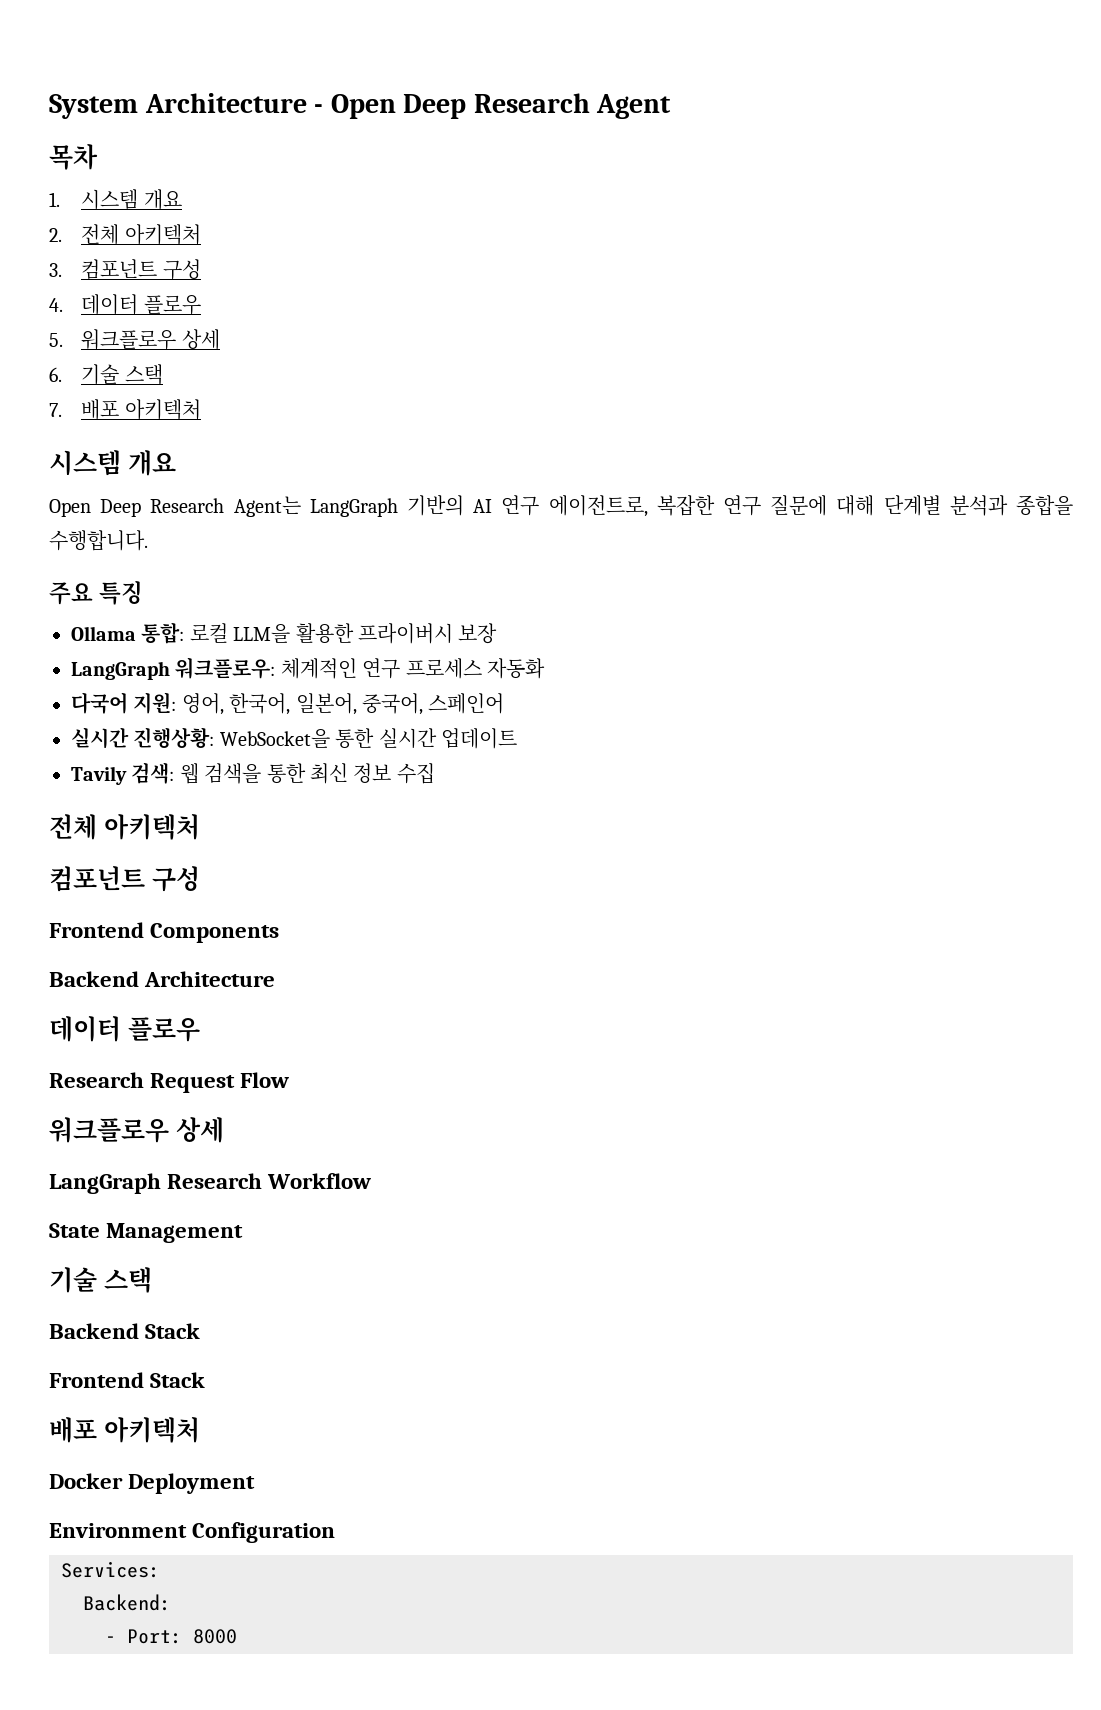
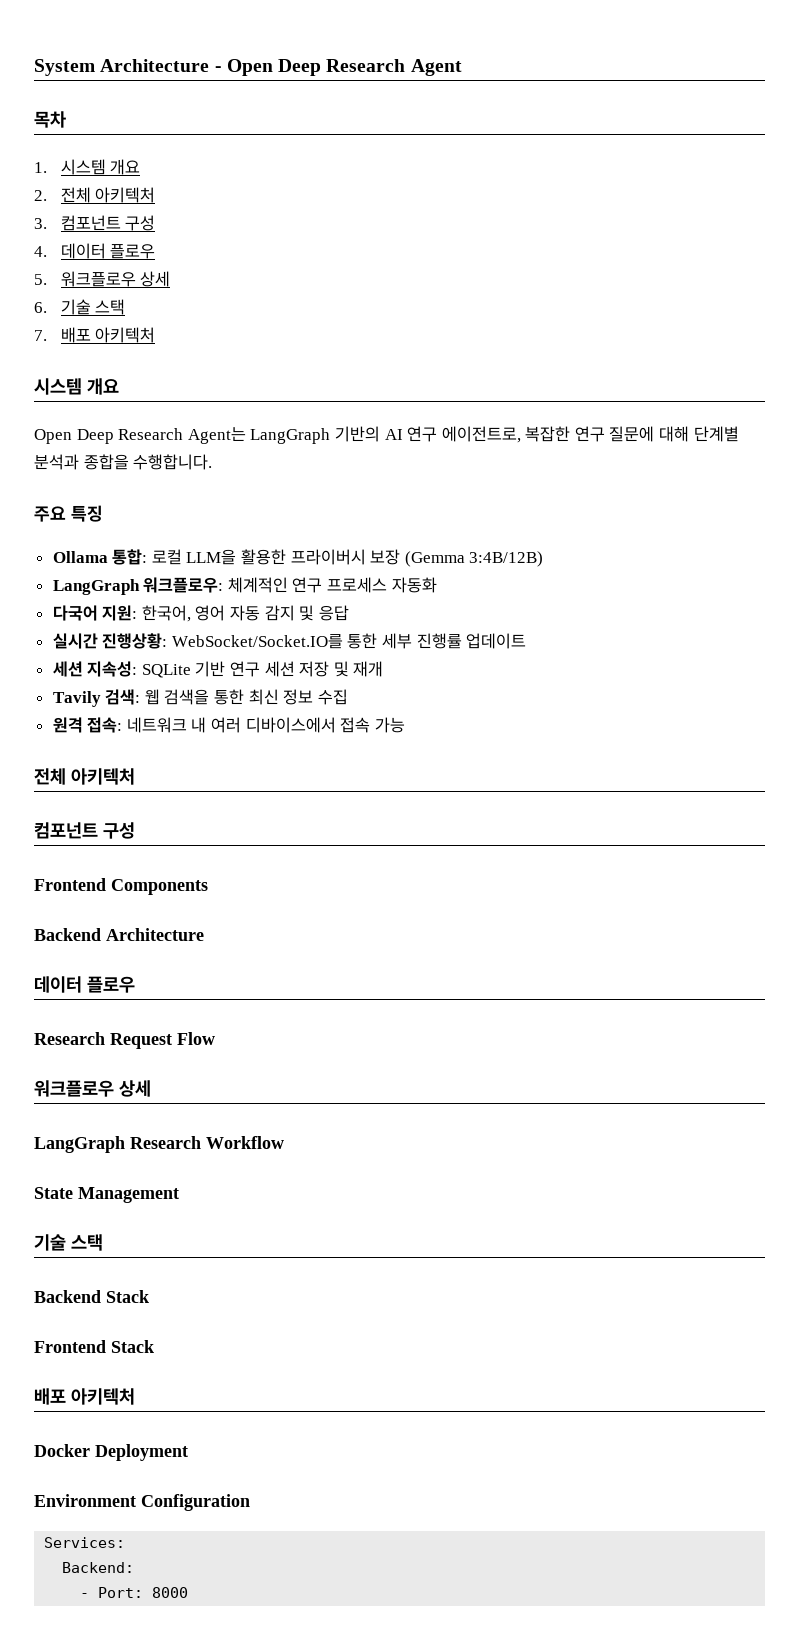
- Ollama 통합: 로컬 LLM을 활용한 프라이버시 보장
+ Ollama 통합: 로컬 LLM을 활용한 프라이버시 보장 (Gemma 3:4B/12B)
- 다국어 지원: 영어, 한국어, 일본어, 중국어, 스페인어
- 실시간 진행상황: WebSocket을 통한 실시간 업데이트
+ 다국어 지원: 한국어, 영어 자동 감지 및 응답
+ 실시간 진행상황: WebSocket/Socket.IO를 통한 세부 진행률 업데이트
+ 세션 지속성: SQLite 기반 연구 세션 저장 및 재개
+ 원격 접속: 네트워크 내 여러 디바이스에서 접속 가능

